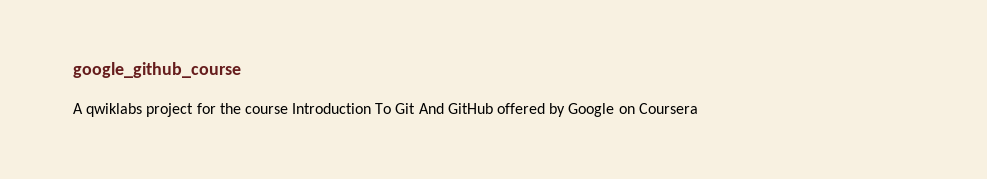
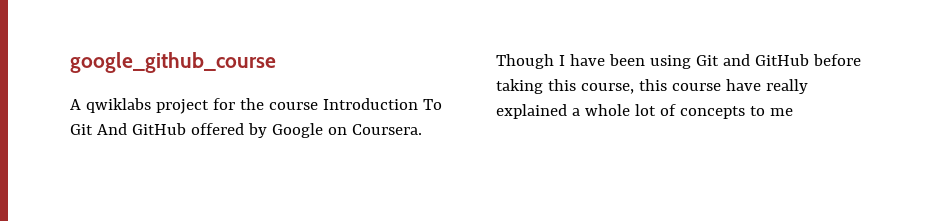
- A qwiklabs project for the course Introduction To Git And GitHub offered by Google on Coursera
+ A qwiklabs project for the course Introduction To Git And GitHub offered by Google on Coursera. Though I have been using Git and GitHub before taking this course, this course have really explained a whole lot of concepts to me

